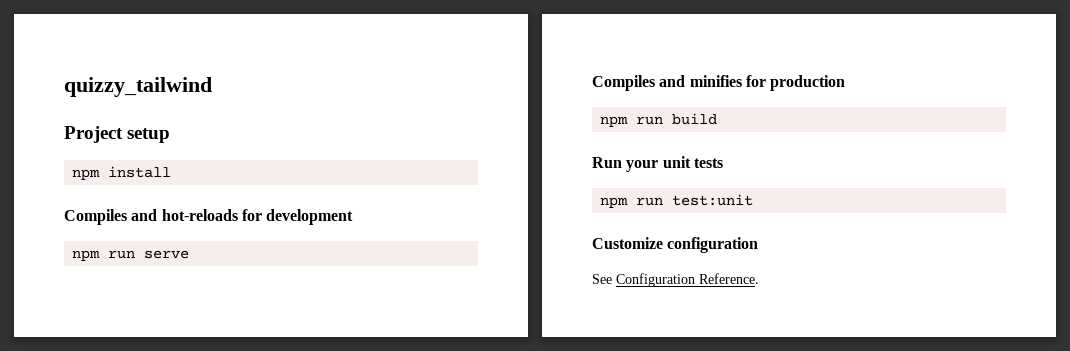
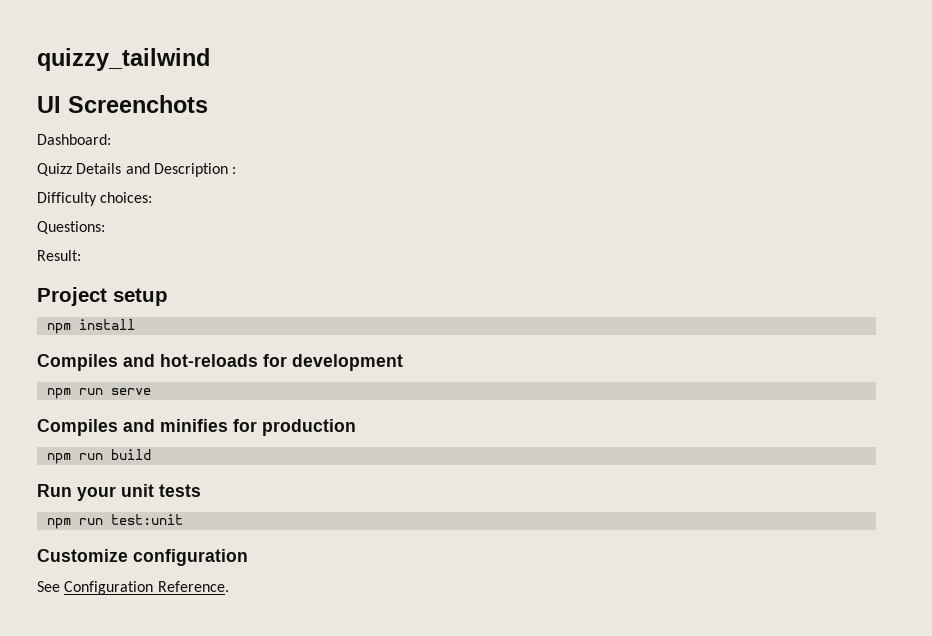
+ UI Screenchots
+ Dashboard:
+ Quizz Details and Description :
+ Difficulty choices:
+ Questions:
+ Result:

